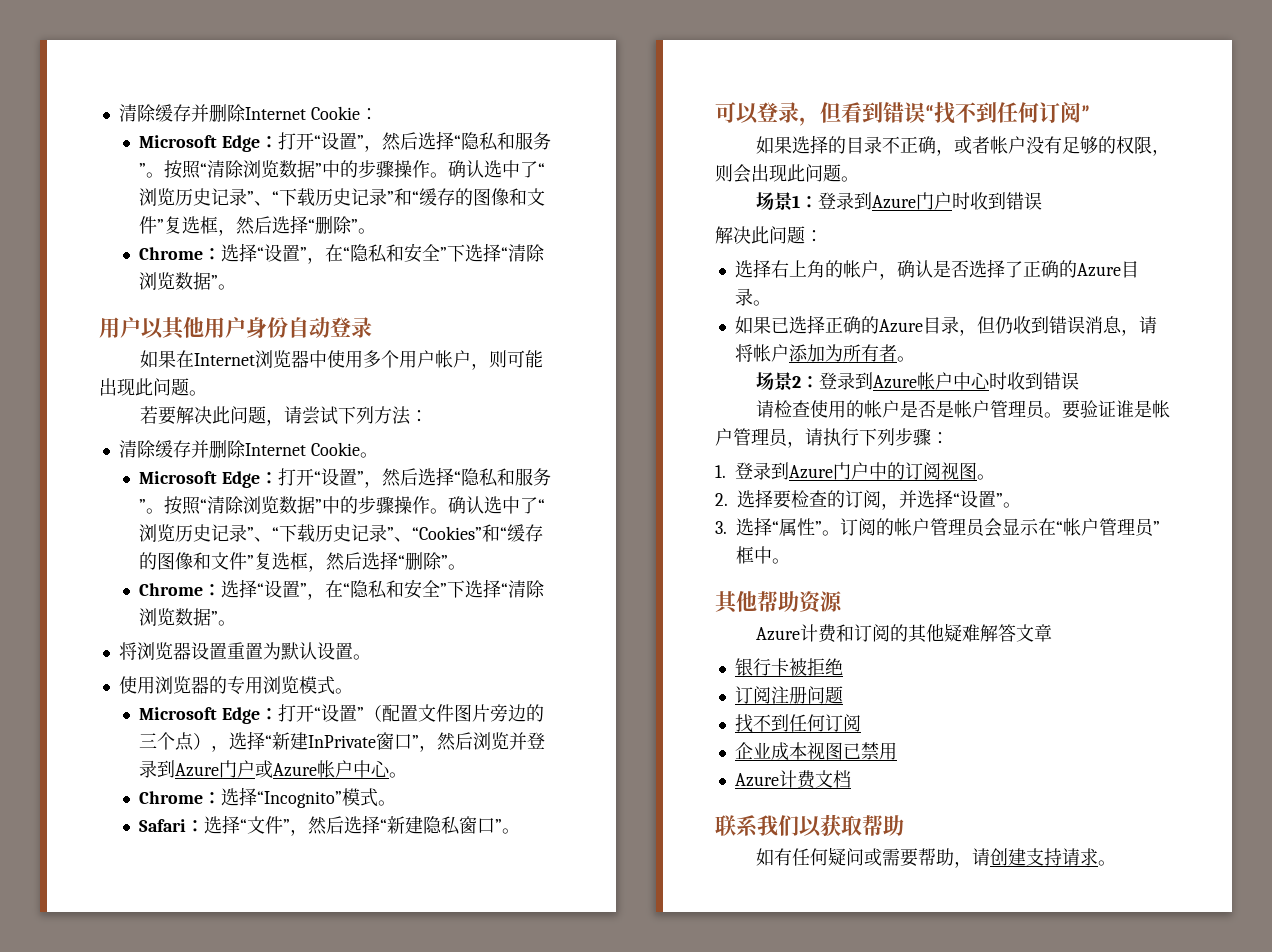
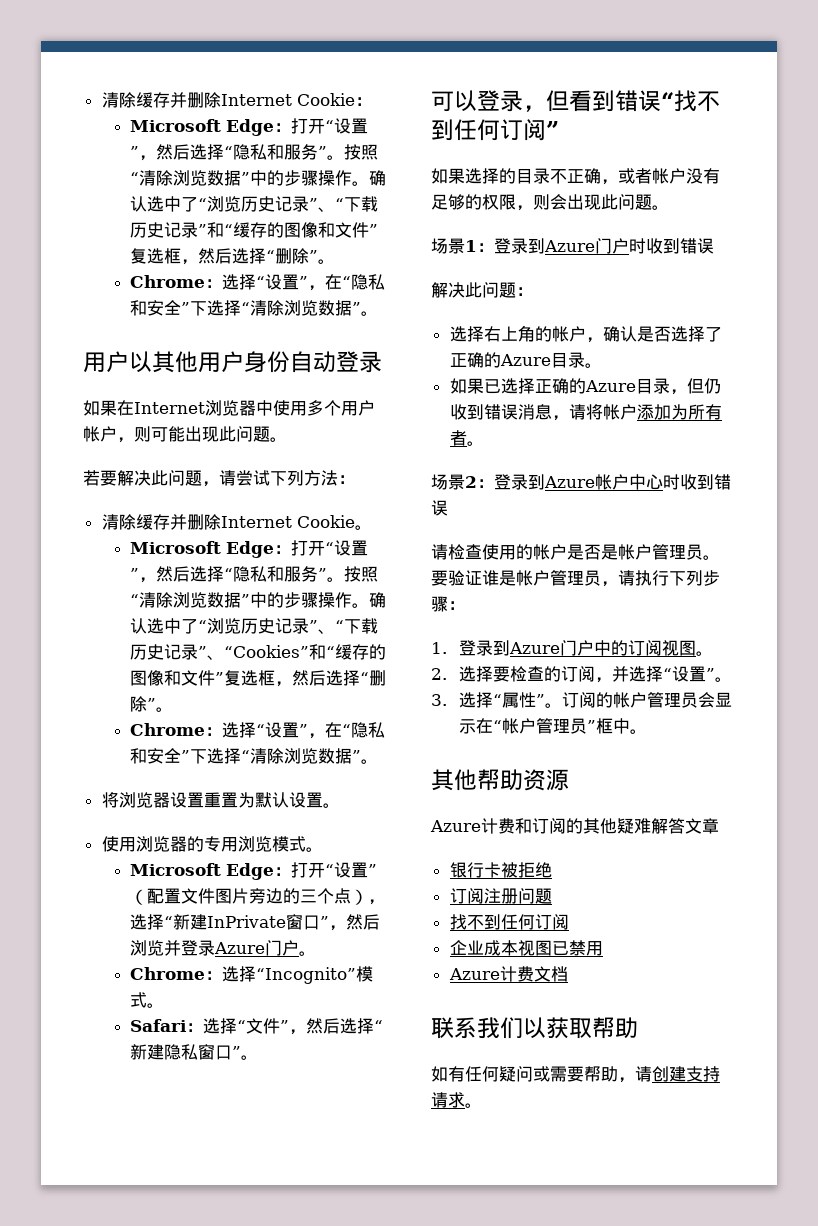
- Microsoft Edge：打开“设置”（配置文件图片旁边的三个点），选择“新建InPrivate窗口”，然后浏览并登录到Azure门户或Azure帐户中心。
+ Microsoft Edge：打开“设置”（配置文件图片旁边的三个点），选择“新建InPrivate窗口”，然后浏览并登录Azure门户。

